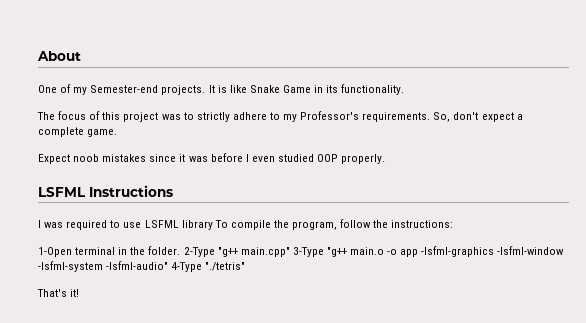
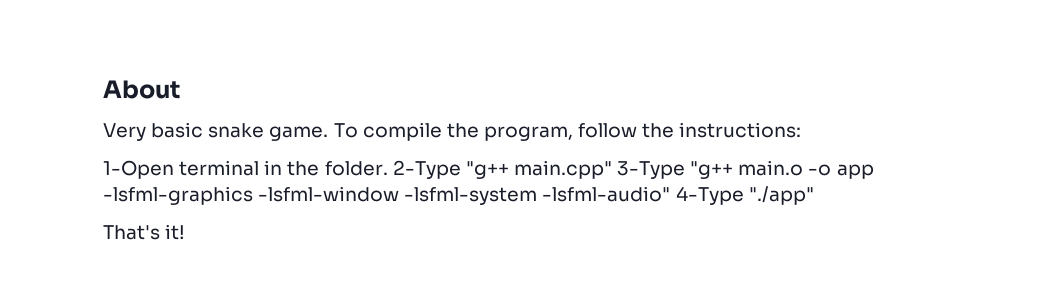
- One of my Semester-end projects. It is like Snake Game in its functionality.
- The focus of this project was to strictly adhere to my Professor's requirements. So, don't expect a complete game.
- Expect noob mistakes since it was before I even studied OOP properly.
- LSFML Instructions
- I was required to use LSFML library To compile the program, follow the instructions:
+ Very basic snake game. To compile the program, follow the instructions:
- 2-Type "g++ main.cpp" 3-Type "g++ main.o -o app -lsfml-graphics -lsfml-window -lsfml-system -lsfml-audio" 4-Type "./tetris"
+ 2-Type "g++ main.cpp" 3-Type "g++ main.o -o app -lsfml-graphics -lsfml-window -lsfml-system -lsfml-audio" 4-Type "./app"

